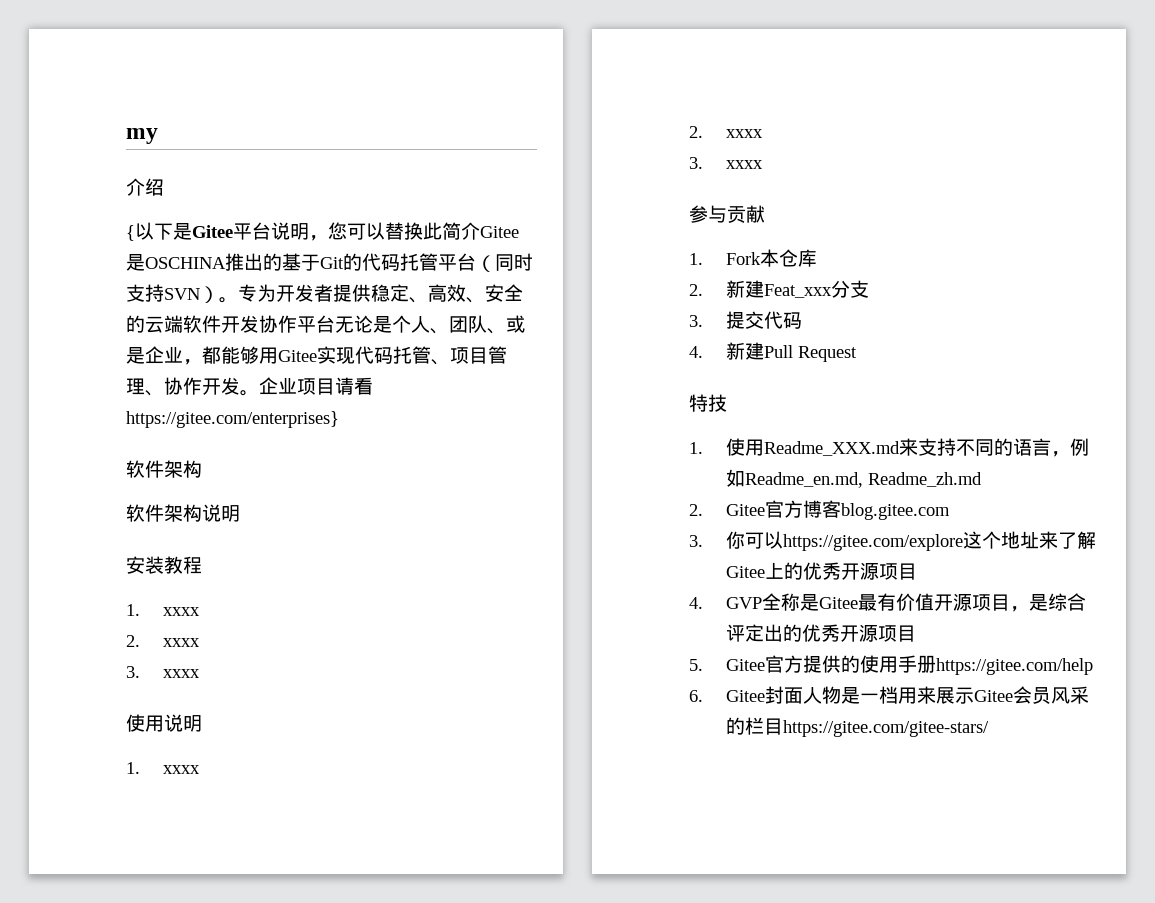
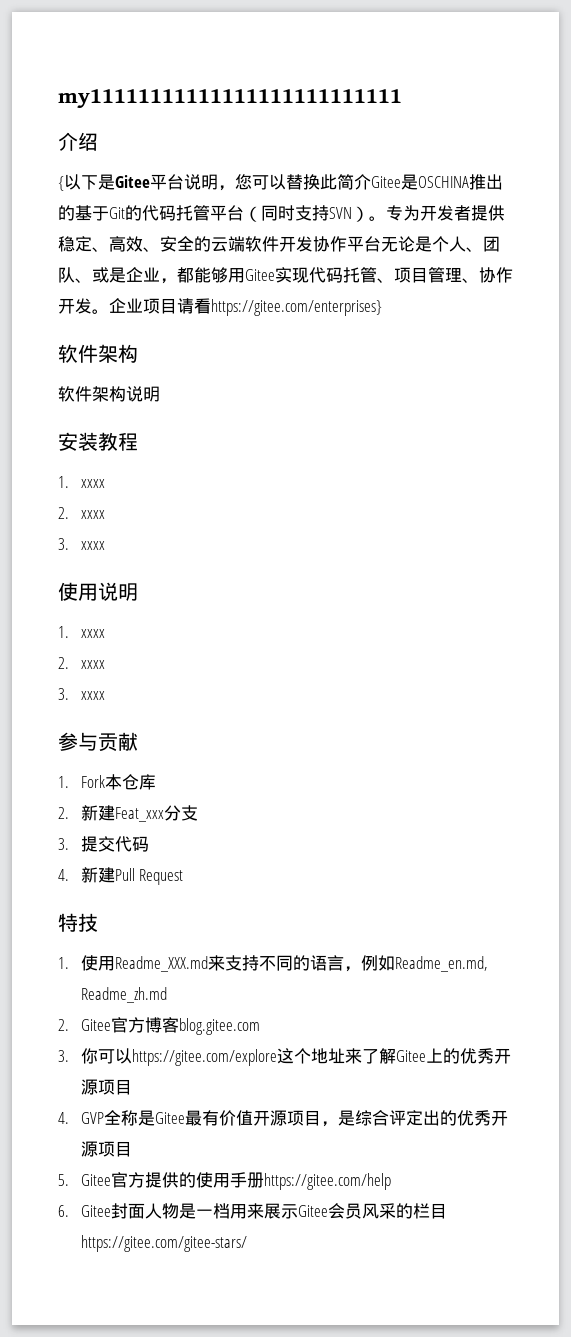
- my
+ my11111111111111111111111111

